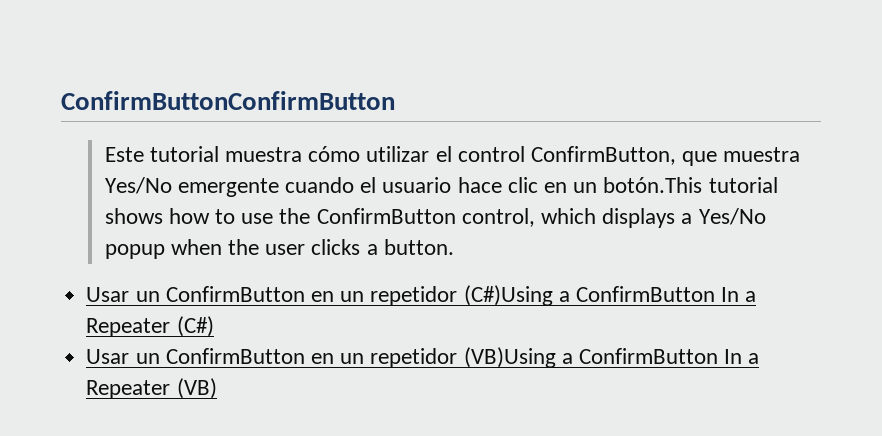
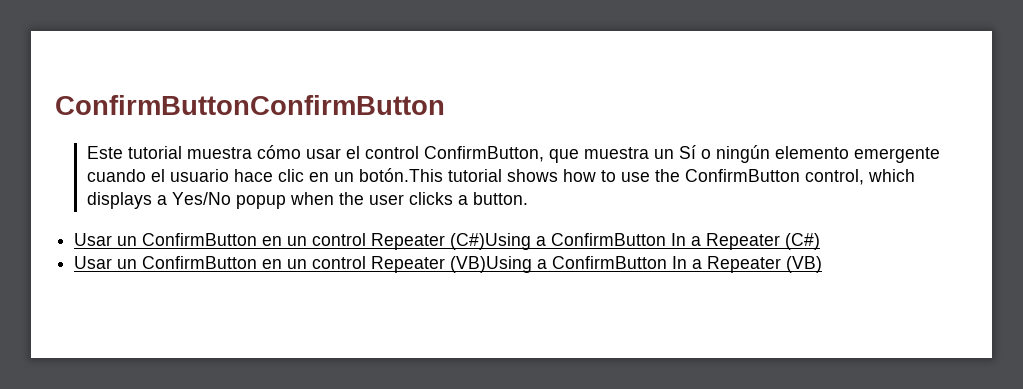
- Este tutorial muestra cómo utilizar el control ConfirmButton, que muestra Yes/No emergente cuando el usuario hace clic en un botón.This tutorial shows how to use the ConfirmButton control, which displays a Yes/No popup when the user clicks a button.
+ Este tutorial muestra cómo usar el control ConfirmButton, que muestra un Sí o ningún elemento emergente cuando el usuario hace clic en un botón.This tutorial shows how to use the ConfirmButton control, which displays a Yes/No popup when the user clicks a button.
- Usar un ConfirmButton en un repetidor (C#)Using a ConfirmButton In a Repeater (C#)
+ Usar un ConfirmButton en un control Repeater (C#)Using a ConfirmButton In a Repeater (C#)
- Usar un ConfirmButton en un repetidor (VB)Using a ConfirmButton In a Repeater (VB)
+ Usar un ConfirmButton en un control Repeater (VB)Using a ConfirmButton In a Repeater (VB)

